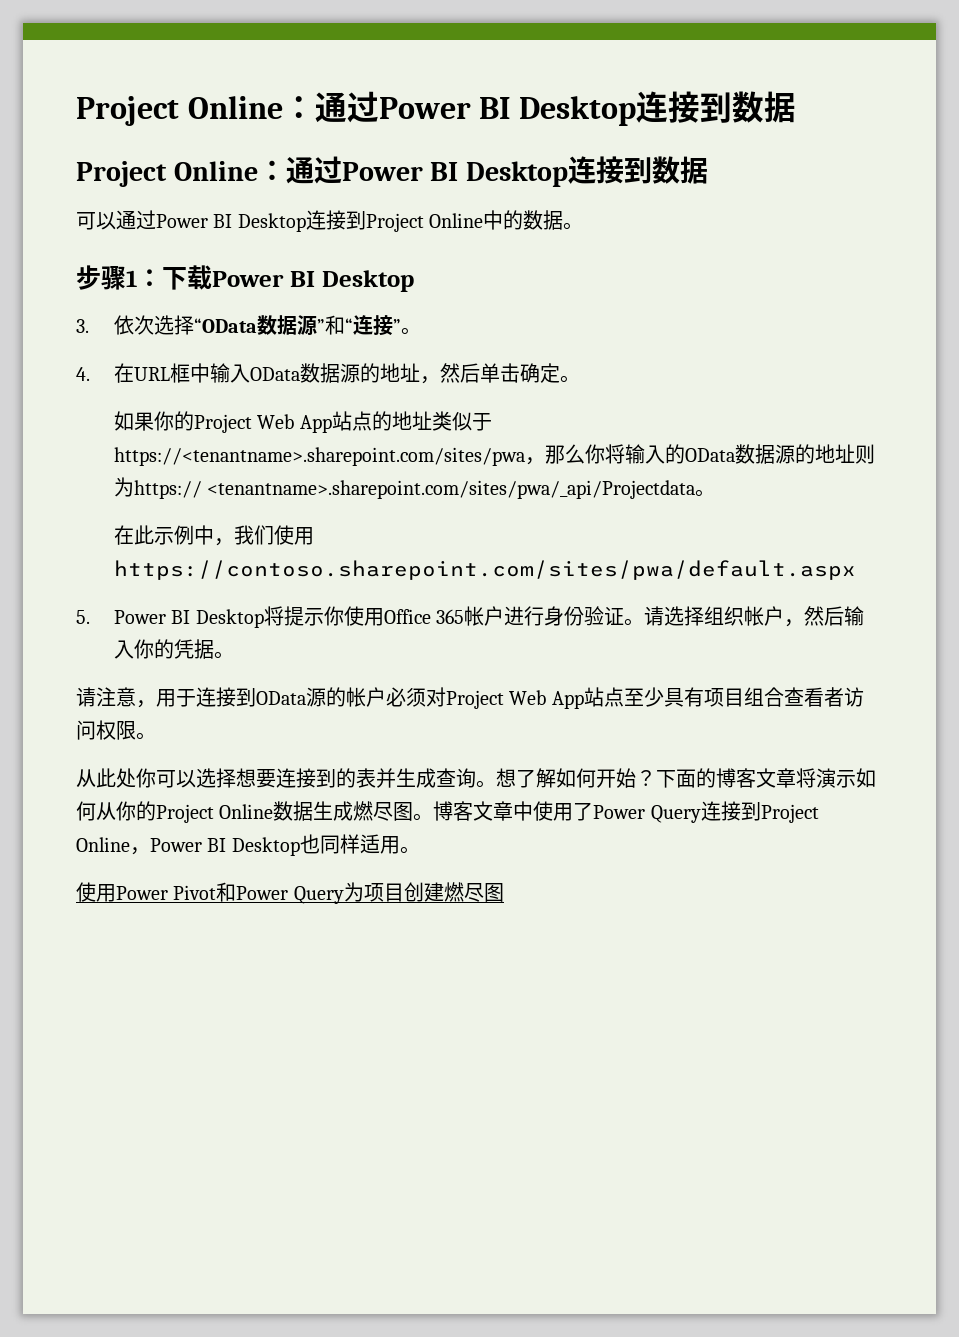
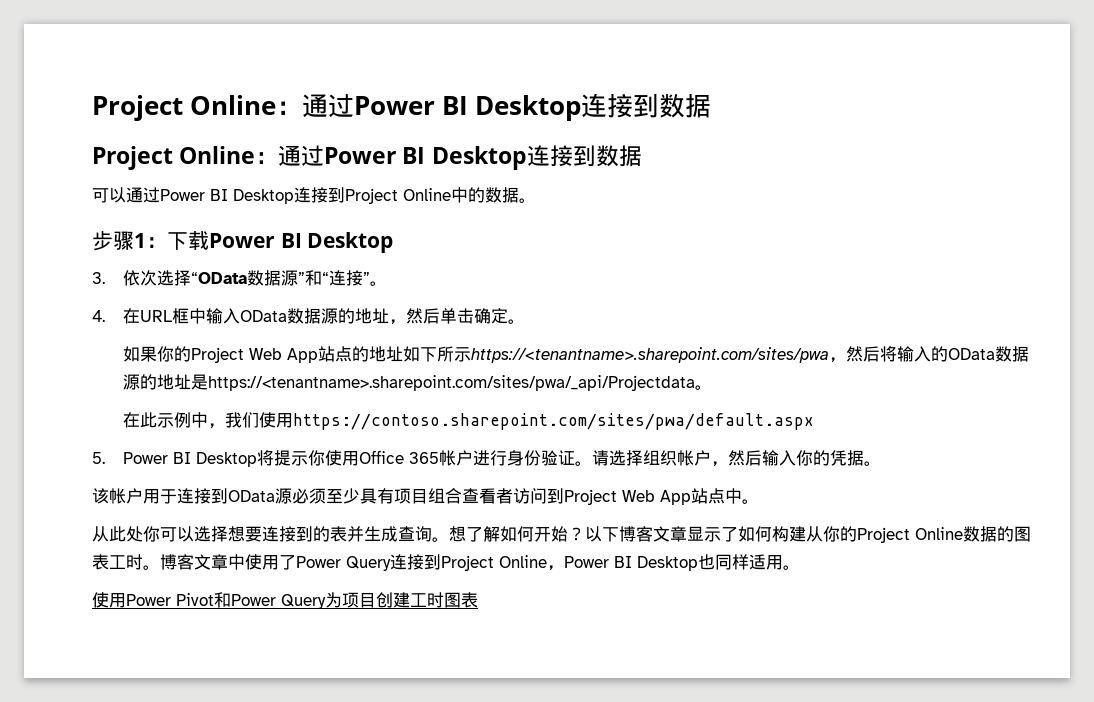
- 如果你的Project Web App站点的地址类似于https://<tenantname>.sharepoint.com/sites/pwa，那么你将输入的OData数据源的地址则为https:// <tenantname>.sharepoint.com/sites/pwa/_api/Projectdata。
+ 如果你的Project Web App站点的地址如下所示https://<tenantname>.sharepoint.com/sites/pwa，然后将输入的OData数据源的地址是https://<tenantname>.sharepoint.com/sites/pwa/_api/Projectdata。
- 请注意，用于连接到OData源的帐户必须对Project Web App站点至少具有项目组合查看者访问权限。
+ 该帐户用于连接到OData源必须至少具有项目组合查看者访问到Project Web App站点中。
- 下面的博客文章将演示如何从你的Project Online数据生成燃尽图。
+ 以下博客文章显示了如何构建从你的Project Online数据的图表工时。
- 使用Power Pivot和Power Query为项目创建燃尽图
+ 使用Power Pivot和Power Query为项目创建工时图表

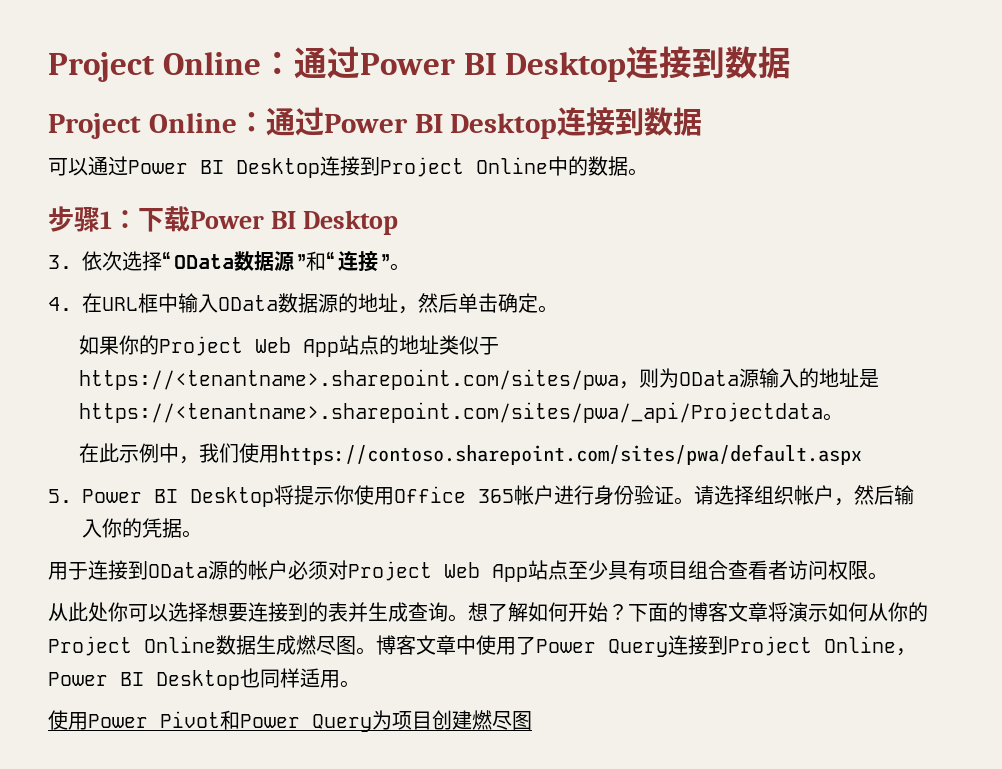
- 如果你的Project Web App站点的地址如下所示https://<tenantname>.sharepoint.com/sites/pwa，然后将输入的OData数据源的地址是https://<tenantname>.sharepoint.com/sites/pwa/_api/Projectdata。
+ 如果你的Project Web App站点的地址类似于https://<tenantname>.sharepoint.com/sites/pwa，则为OData源输入的地址是https://<tenantname>.sharepoint.com/sites/pwa/_api/Projectdata。
- 该帐户用于连接到OData源必须至少具有项目组合查看者访问到Project Web App站点中。
+ 用于连接到OData源的帐户必须对Project Web App站点至少具有项目组合查看者访问权限。
- 以下博客文章显示了如何构建从你的Project Online数据的图表工时。
+ 下面的博客文章将演示如何从你的Project Online数据生成燃尽图。
- 使用Power Pivot和Power Query为项目创建工时图表
+ 使用Power Pivot和Power Query为项目创建燃尽图

